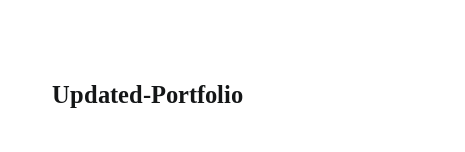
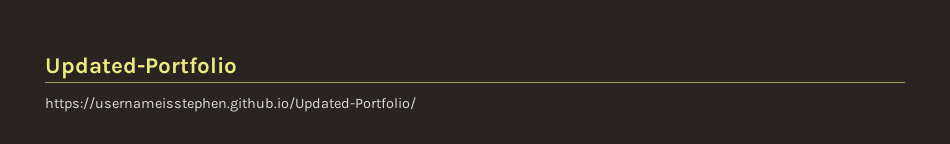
+ https://usernameisstephen.github.io/Updated-Portfolio/

